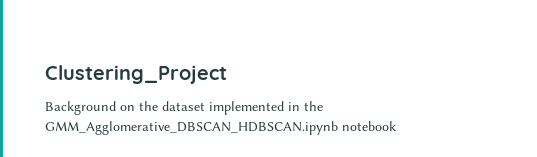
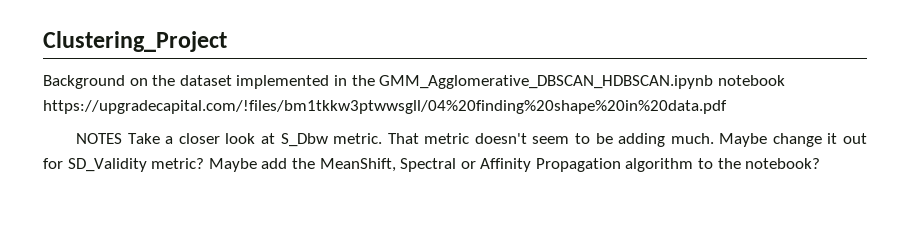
- Background on the dataset implemented in the GMM_Agglomerative_DBSCAN_HDBSCAN.ipynb notebook
+ Background on the dataset implemented in the GMM_Agglomerative_DBSCAN_HDBSCAN.ipynb notebook https://upgradecapital.com/!files/bm1tkkw3ptwwsgll/04%20finding%20shape%20in%20data.pdf
+ NOTES Take a closer look at S_Dbw metric. That metric doesn't seem to be adding much. Maybe change it out for SD_Validity metric? Maybe add the MeanShift, Spectral or Affinity Propagation algorithm to the notebook?

